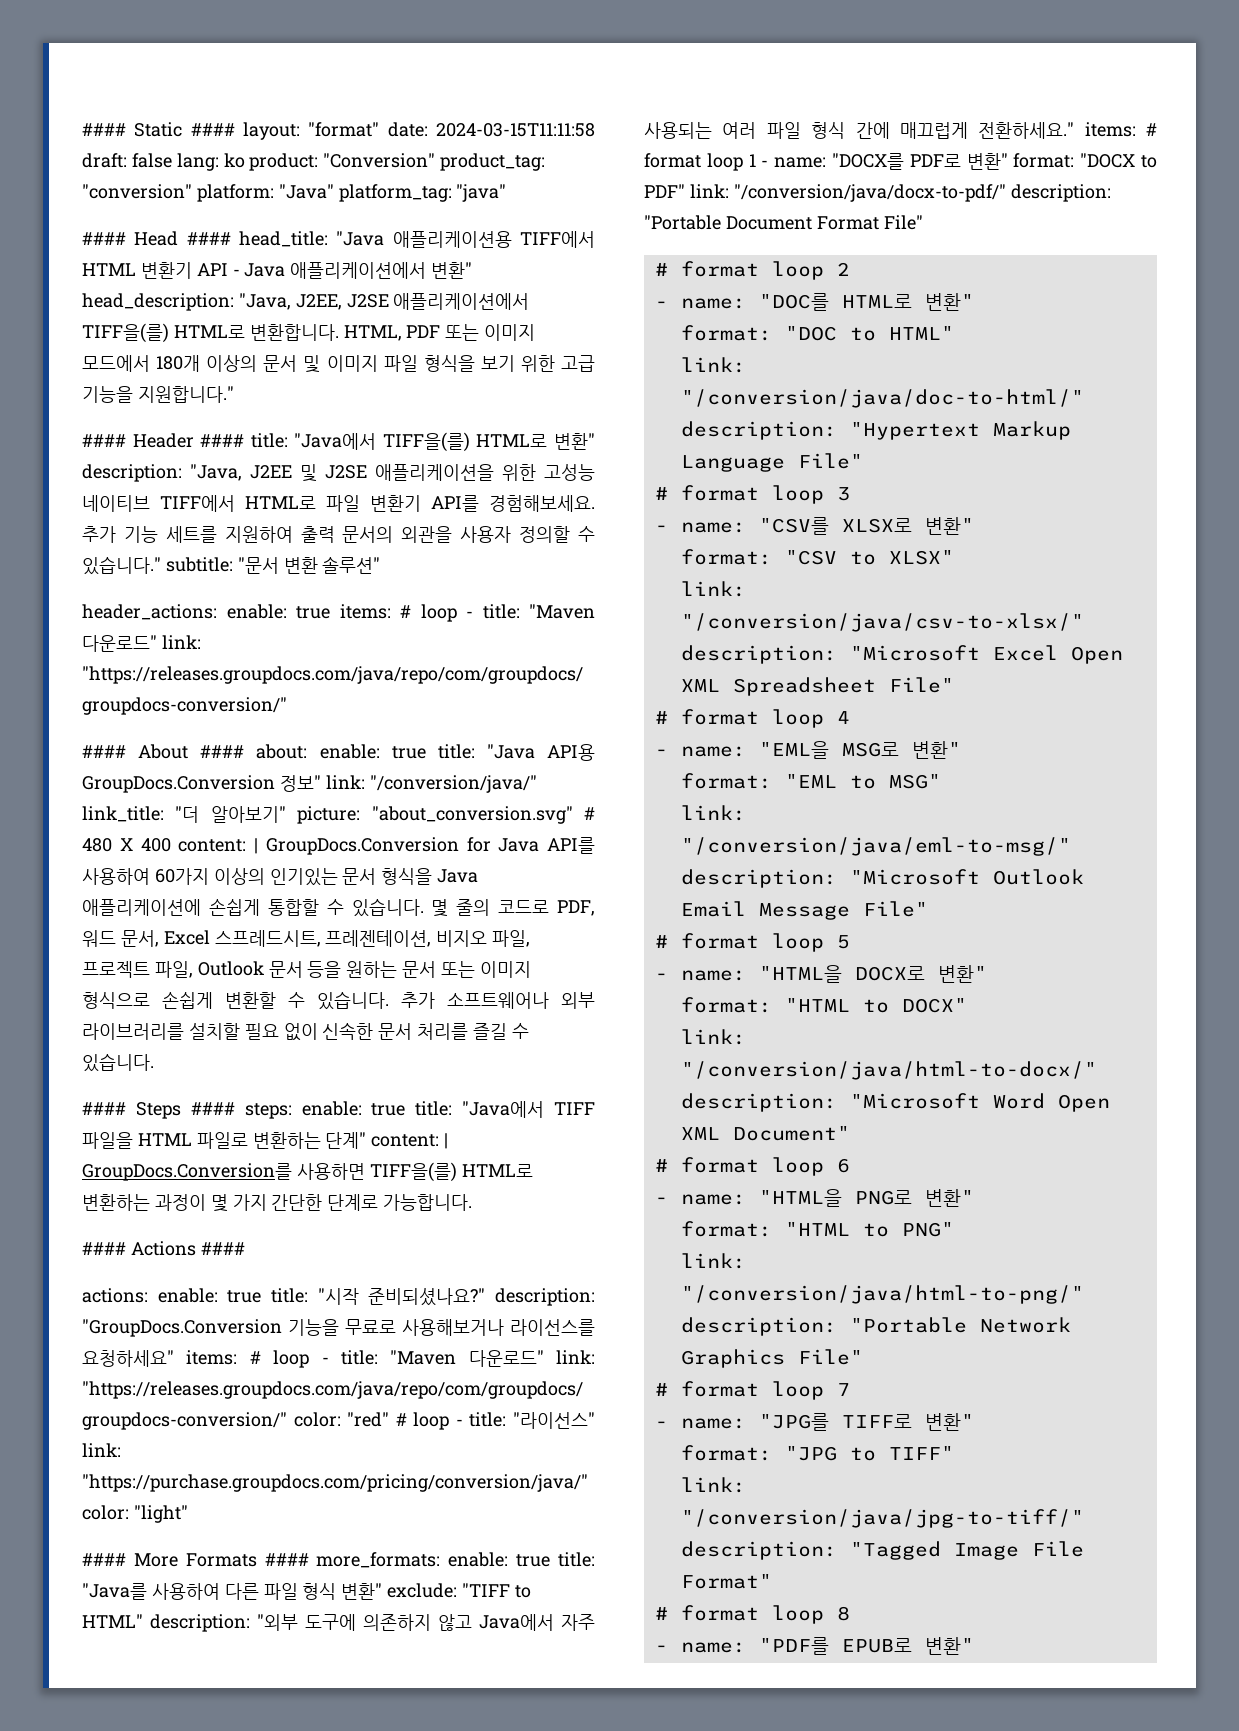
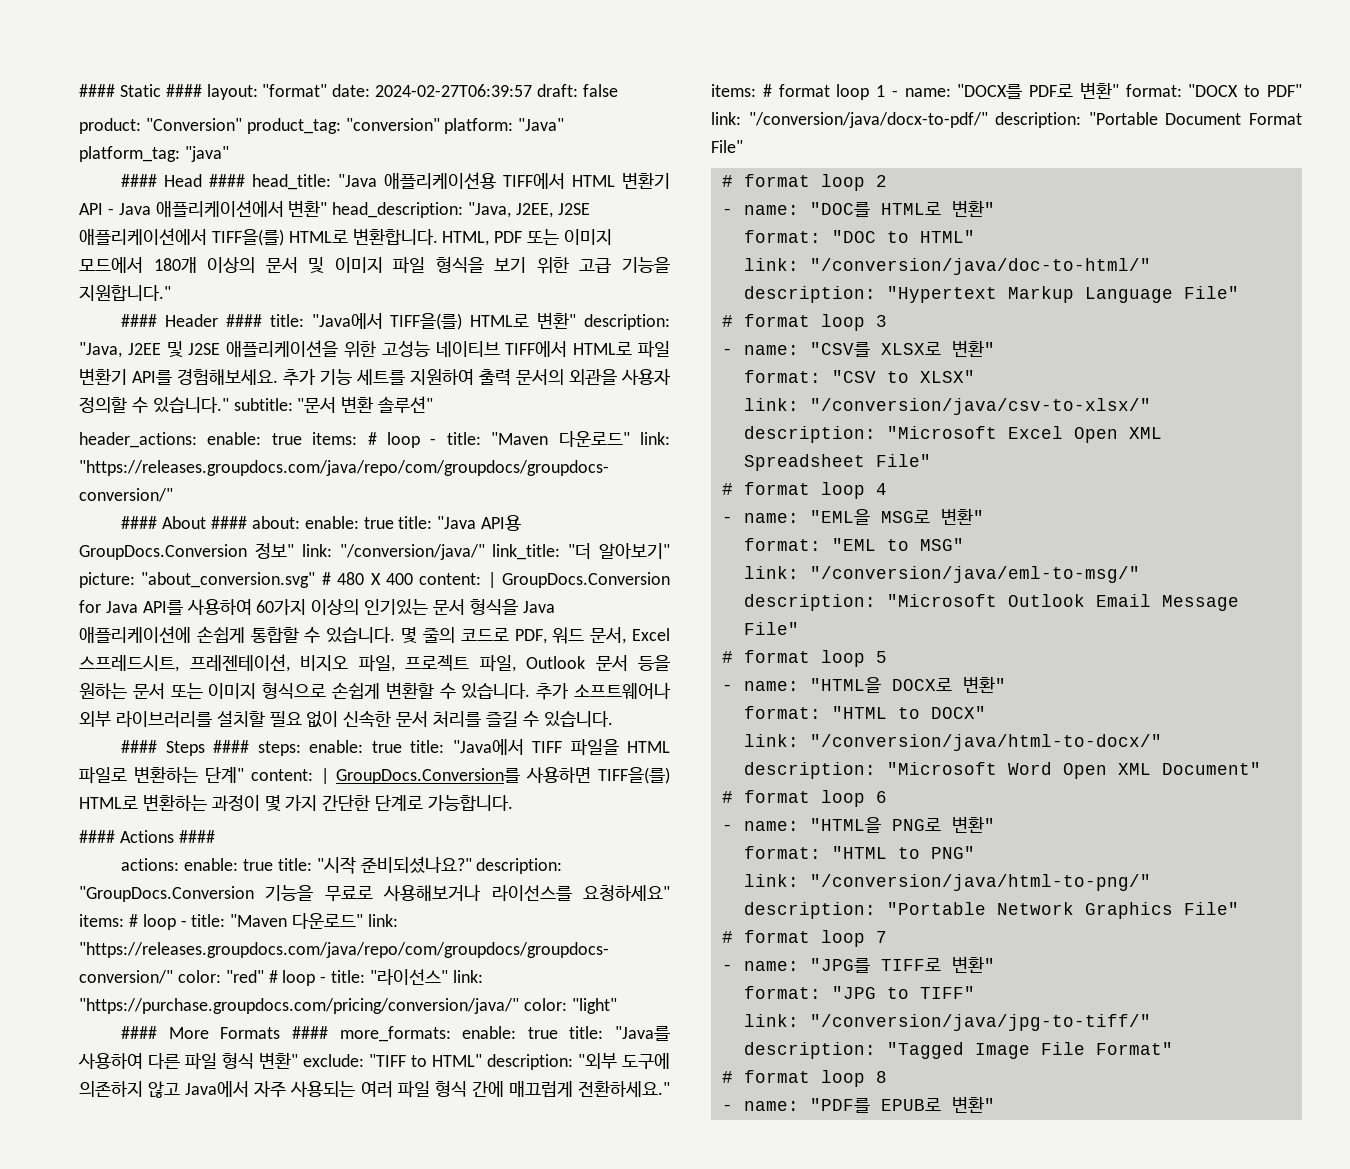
- #### Static #### layout: "format" date: 2024-03-15T11:11:58 draft: false lang: ko product: "Conversion" product_tag: "conversion" platform: "Java" platform_tag: "java"
+ #### Static #### layout: "format" date: 2024-02-27T06:39:57 draft: false
+ product: "Conversion" product_tag: "conversion" platform: "Java" platform_tag: "java"

